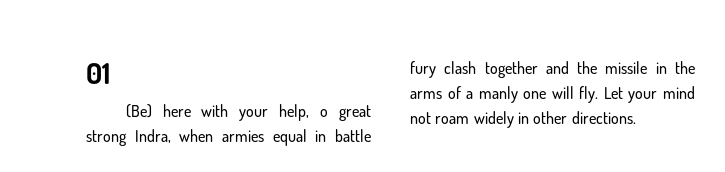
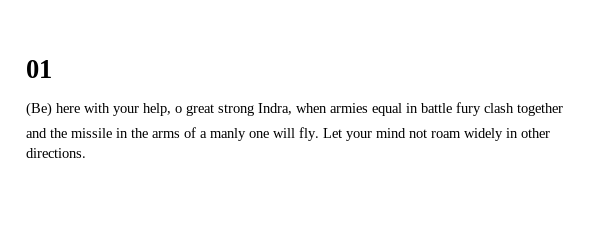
- (Be) here with your help, o great strong Indra, when armies equal in battle fury clash together and the missile in the arms of a manly one will fly.
+ (Be) here with your help, o great strong Indra, when armies equal in battle fury clash together
+ and the missile in the arms of a manly one will fly.

